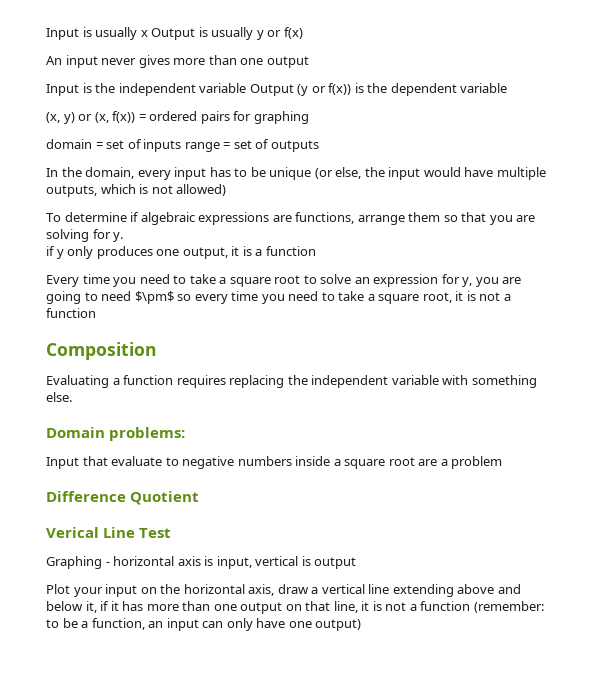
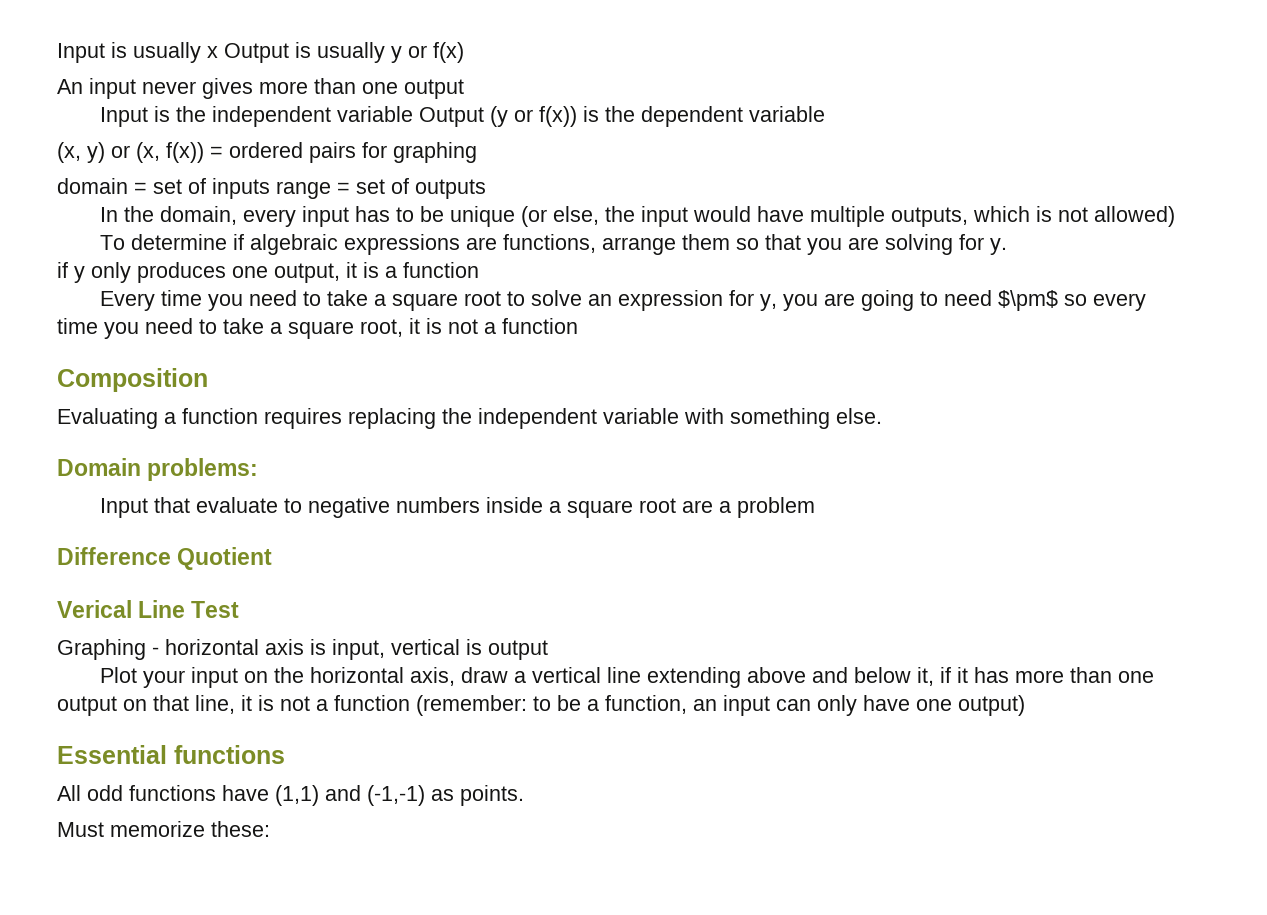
+ Essential functions
+ All odd functions have (1,1) and (-1,-1) as points.
+ Must memorize these:

